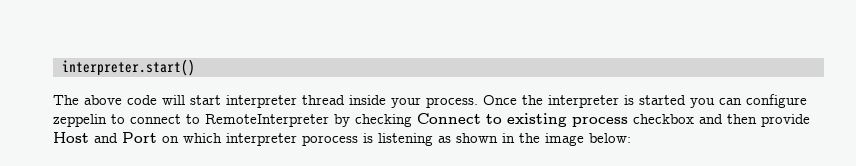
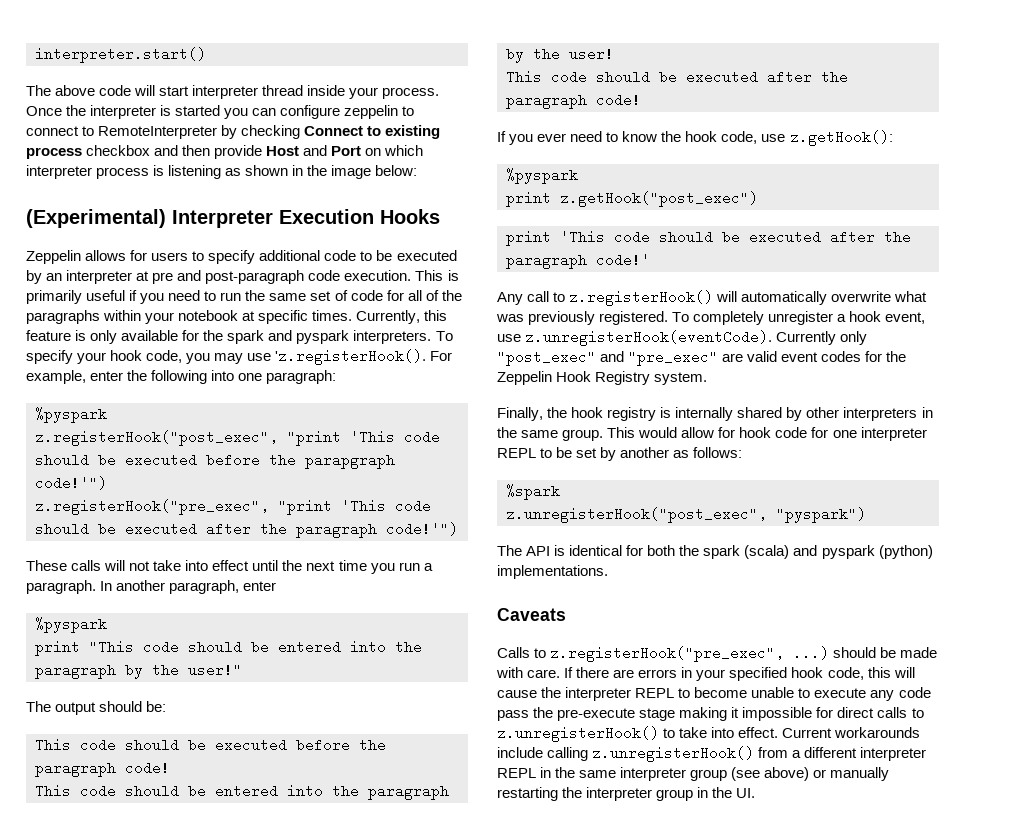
- Once the interpreter is started you can configure zeppelin to connect to RemoteInterpreter by checking Connect to existing process checkbox and then provide Host and Port on which interpreter porocess is listening as shown in the image below:
+ Once the interpreter is started you can configure zeppelin to connect to RemoteInterpreter by checking Connect to existing process checkbox and then provide Host and Port on which interpreter process is listening as shown in the image below:
+ (Experimental) Interpreter Execution Hooks
+ Zeppelin allows for users to specify additional code to be executed by an interpreter at pre and post-paragraph code execution. This is primarily useful if you need to run the same set of code for all of the paragraphs within your notebook at specific times. Currently, this feature is only available for the spark and pyspark interpreters. To specify your hook code, you may use 'z.registerHook(). For example, enter the following into one paragraph:
+ %pyspark
+ z.registerHook("post_exec", "print 'This code should be executed before the parapgraph code!'")
+ z.registerHook("pre_exec", "print 'This code should be executed after the paragraph code!'")
+ These calls will not take into effect until the next time you run a paragraph. In another paragraph, enter
+ %pyspark
+ print "This code should be entered into the paragraph by the user!"
+ The output should be:
+ This code should be executed before the paragraph code!
+ This code should be entered into the paragraph by the user!
+ This code should be executed after the paragraph code!
+ If you ever need to know the hook code, use z.getHook():
+ %pyspark
+ print z.getHook("post_exec")
+ print 'This code should be executed after the paragraph code!'
+ Any call to z.registerHook() will automatically overwrite what was previously registered. To completely unregister a hook event, use z.unregisterHook(eventCode). Currently only "post_exec" and "pre_exec" are valid event codes for the Zeppelin Hook Registry system.
+ Finally, the hook registry is internally shared by other interpreters in the same group. This would allow for hook code for one interpreter REPL to be set by another as follows:
+ %spark
+ z.unregisterHook("post_exec", "pyspark")
+ The API is identical for both the spark (scala) and pyspark (python) implementations.
+ Caveats
+ Calls to z.registerHook("pre_exec", ...) should be made with care. If there are errors in your specified hook code, this will cause the interpreter REPL to become unable to execute any code pass the pre-execute stage making it impossible for direct calls to z.unregisterHook() to take into effect. Current workarounds include calling z.unregisterHook() from a different interpreter REPL in the same interpreter group (see above) or manually restarting the interpreter group in the UI.

